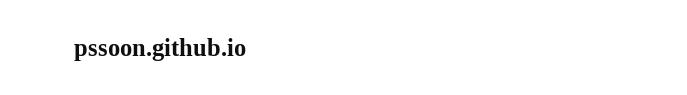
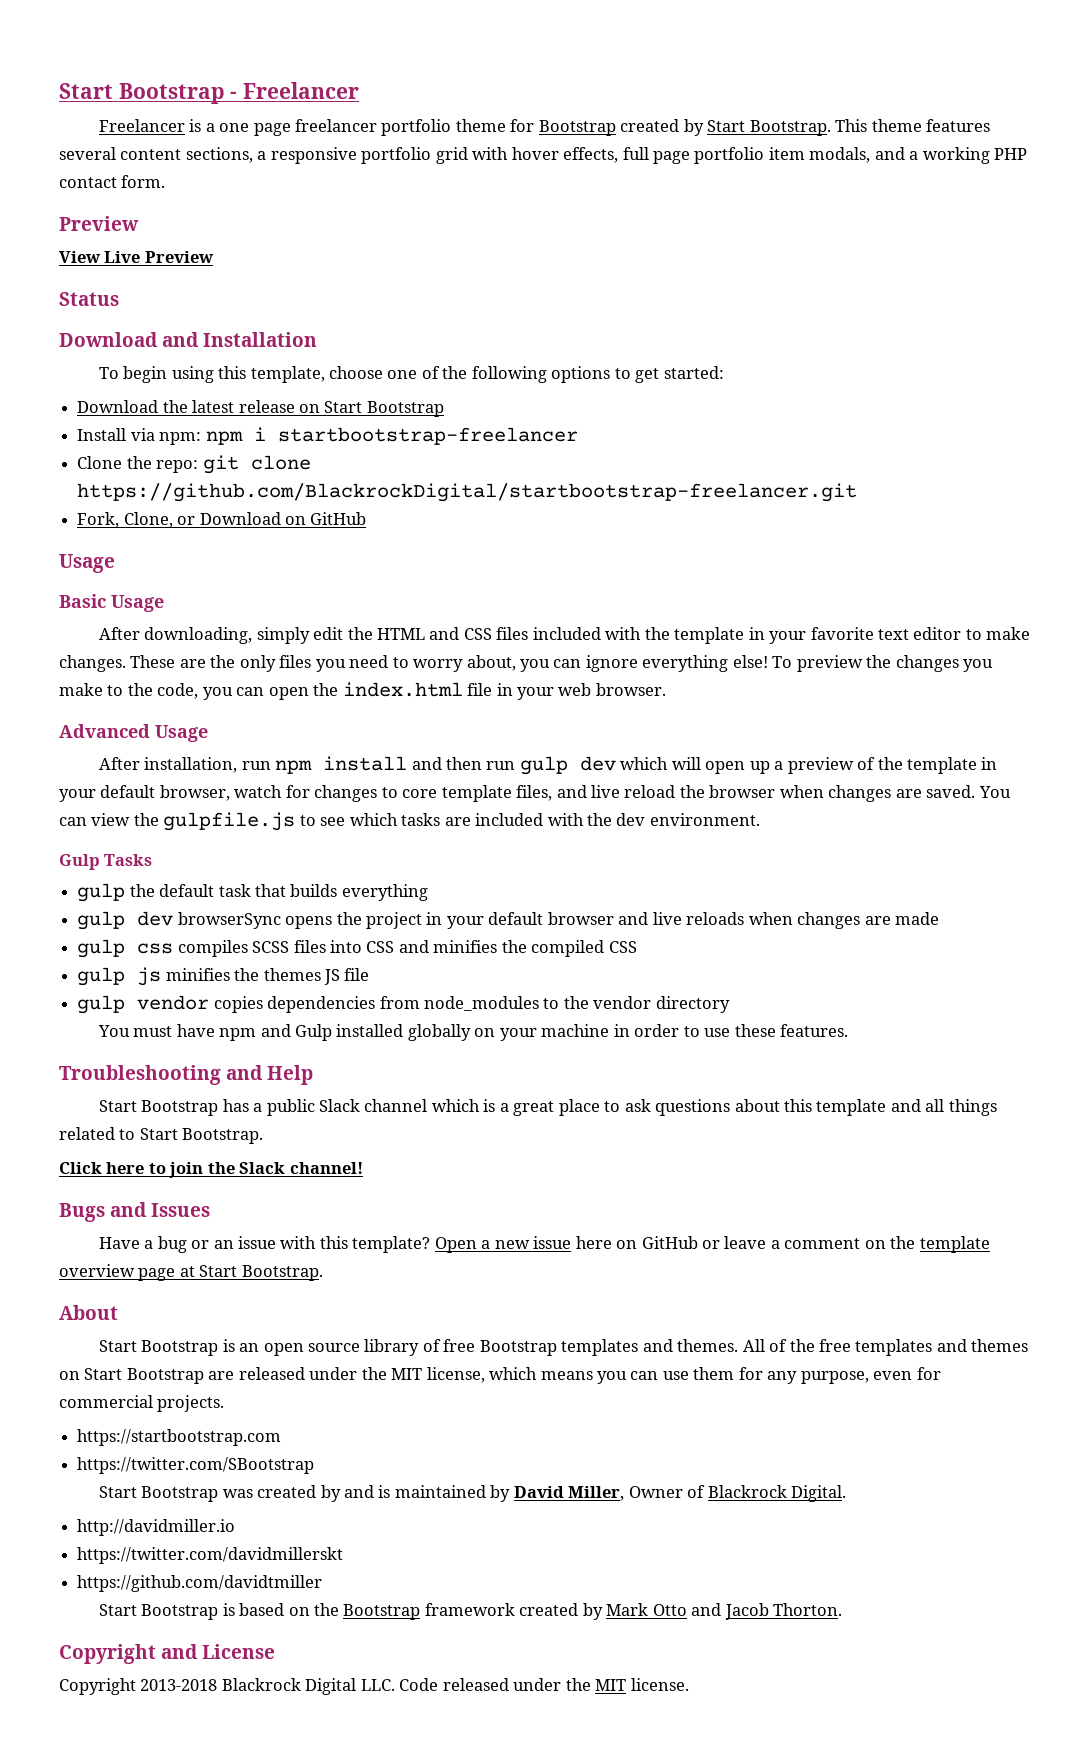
- pssoon.github.io
+ Start Bootstrap - Freelancer
+ Freelancer is a one page freelancer portfolio theme for Bootstrap created by Start Bootstrap. This theme features several content sections, a responsive portfolio grid with hover effects, full page portfolio item modals, and a working PHP contact form.
+ Preview
+ View Live Preview
+ Status
+ Download and Installation
+ To begin using this template, choose one of the following options to get started:
+ Download the latest release on Start Bootstrap
+ Install via npm: npm i startbootstrap-freelancer
+ Clone the repo: git clone https://github.com/BlackrockDigital/startbootstrap-freelancer.git
+ Fork, Clone, or Download on GitHub
+ Usage
+ Basic Usage
+ After downloading, simply edit the HTML and CSS files included with the template in your favorite text editor to make changes. These are the only files you need to worry about, you can ignore everything else! To preview the changes you make to the code, you can open the index.html file in your web browser.
+ Advanced Usage
+ After installation, run npm install and then run gulp dev which will open up a preview of the template in your default browser, watch for changes to core template files, and live reload the browser when changes are saved. You can view the gulpfile.js to see which tasks are included with the dev environment.
+ Gulp Tasks
+ gulp the default task that builds everything
+ gulp dev browserSync opens the project in your default browser and live reloads when changes are made
+ gulp css compiles SCSS files into CSS and minifies the compiled CSS
+ gulp js minifies the themes JS file
+ gulp vendor copies dependencies from node_modules to the vendor directory
+ You must have npm and Gulp installed globally on your machine in order to use these features.
+ Troubleshooting and Help
+ Start Bootstrap has a public Slack channel which is a great place to ask questions about this template and all things related to Start Bootstrap.
+ Click here to join the Slack channel!
+ Bugs and Issues
+ Have a bug or an issue with this template? Open a new issue here on GitHub or leave a comment on the template overview page at Start Bootstrap.
+ About
+ Start Bootstrap is an open source library of free Bootstrap templates and themes. All of the free templates and themes on Start Bootstrap are released under the MIT license, which means you can use them for any purpose, even for commercial projects.
+ https://startbootstrap.com
+ https://twitter.com/SBootstrap
+ Start Bootstrap was created by and is maintained by David Miller, Owner of Blackrock Digital.
+ http://davidmiller.io
+ https://twitter.com/davidmillerskt
+ https://github.com/davidtmiller
+ Start Bootstrap is based on the Bootstrap framework created by Mark Otto and Jacob Thorton.
+ Copyright and License
+ Copyright 2013-2018 Blackrock Digital LLC. Code released under the MIT license.

